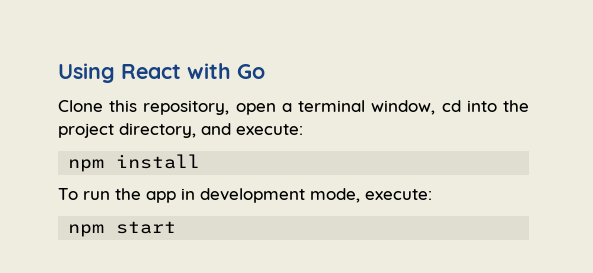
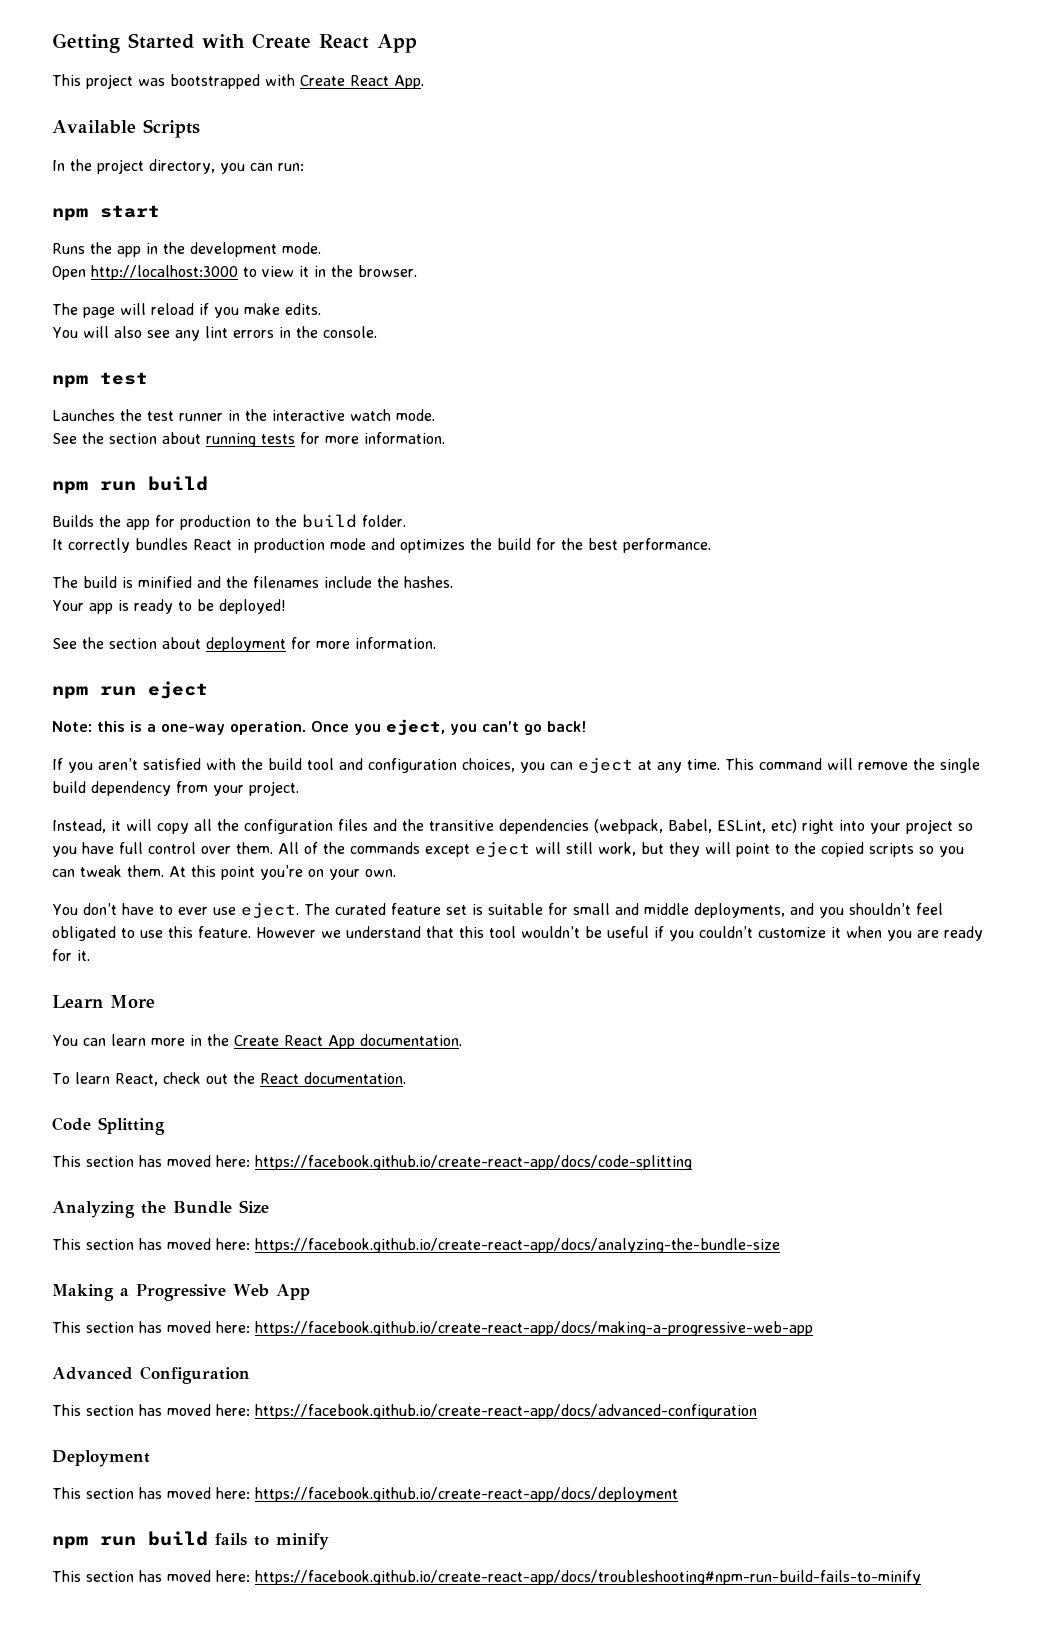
- Using React with Go
- Clone this repository, open a terminal window, cd into the project directory, and execute:
- npm install
- To run the app in development mode, execute:
+ Getting Started with Create React App
+ This project was bootstrapped with Create React App.
+ Available Scripts
+ In the project directory, you can run:
  npm start
+ Runs the app in the development mode.
+ Open http://localhost:3000 to view it in the browser.
+ The page will reload if you make edits.
+ You will also see any lint errors in the console.
+ npm test
+ Launches the test runner in the interactive watch mode.
+ See the section about running tests for more information.
+ npm run build
+ Builds the app for production to the build folder.
+ It correctly bundles React in production mode and optimizes the build for the best performance.
+ The build is minified and the filenames include the hashes.
+ Your app is ready to be deployed!
+ See the section about deployment for more information.
+ npm run eject
+ Note: this is a one-way operation. Once you eject, you can’t go back!
+ If you aren’t satisfied with the build tool and configuration choices, you can eject at any time. This command will remove the single build dependency from your project.
+ Instead, it will copy all the configuration files and the transitive dependencies (webpack, Babel, ESLint, etc) right into your project so you have full control over them. All of the commands except eject will still work, but they will point to the copied scripts so you can tweak them. At this point you’re on your own.
+ You don’t have to ever use eject. The curated feature set is suitable for small and middle deployments, and you shouldn’t feel obligated to use this feature. However we understand that this tool wouldn’t be useful if you couldn’t customize it when you are ready for it.
+ Learn More
+ You can learn more in the Create React App documentation.
+ To learn React, check out the React documentation.
+ Code Splitting
+ This section has moved here: https://facebook.github.io/create-react-app/docs/code-splitting
+ Analyzing the Bundle Size
+ This section has moved here: https://facebook.github.io/create-react-app/docs/analyzing-the-bundle-size
+ Making a Progressive Web App
+ This section has moved here: https://facebook.github.io/create-react-app/docs/making-a-progressive-web-app
+ Advanced Configuration
+ This section has moved here: https://facebook.github.io/create-react-app/docs/advanced-configuration
+ Deployment
+ This section has moved here: https://facebook.github.io/create-react-app/docs/deployment
+ npm run build fails to minify
+ This section has moved here: https://facebook.github.io/create-react-app/docs/troubleshooting#npm-run-build-fails-to-minify

